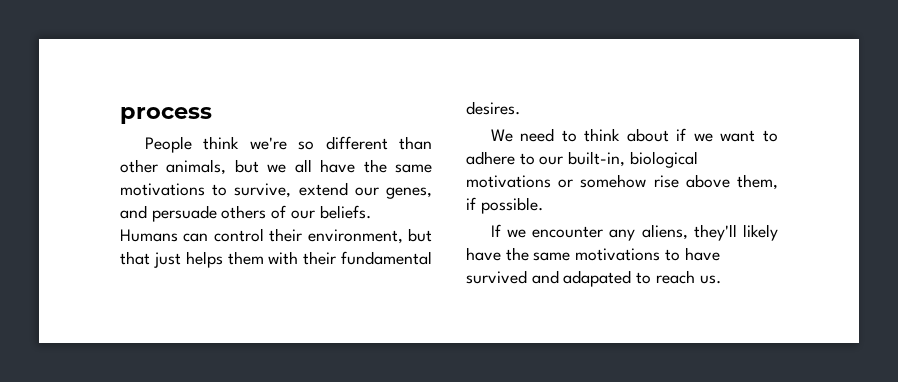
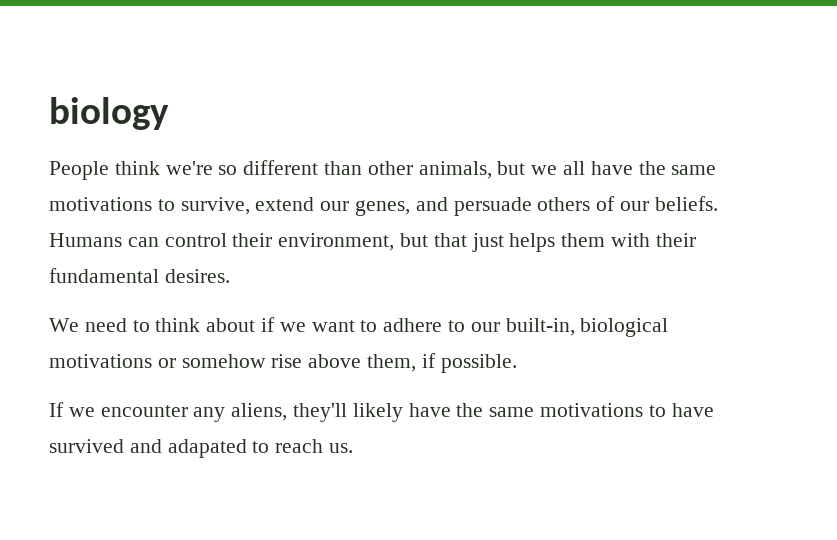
- process
+ biology

